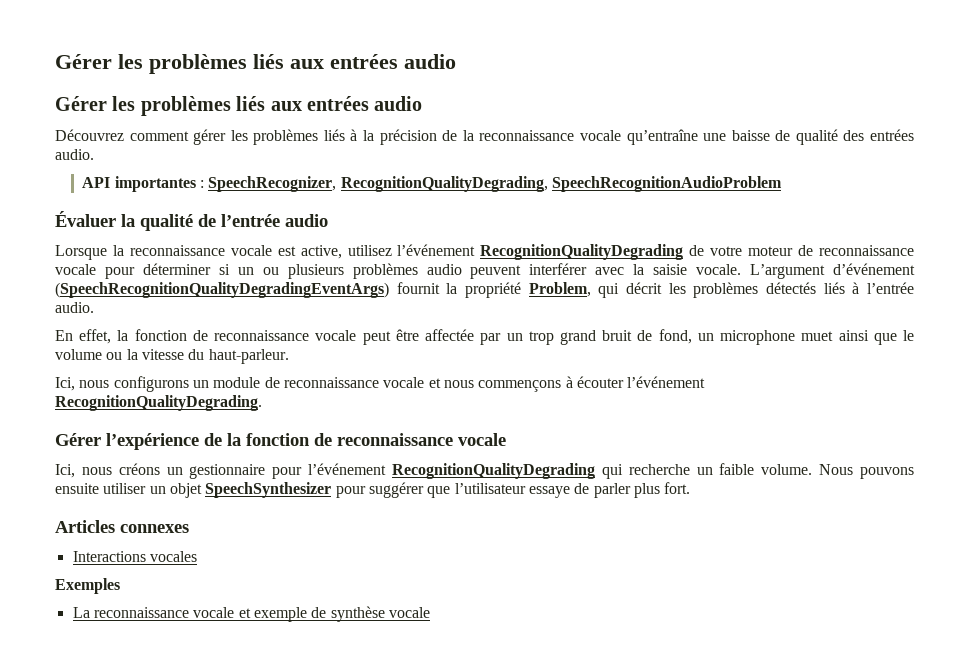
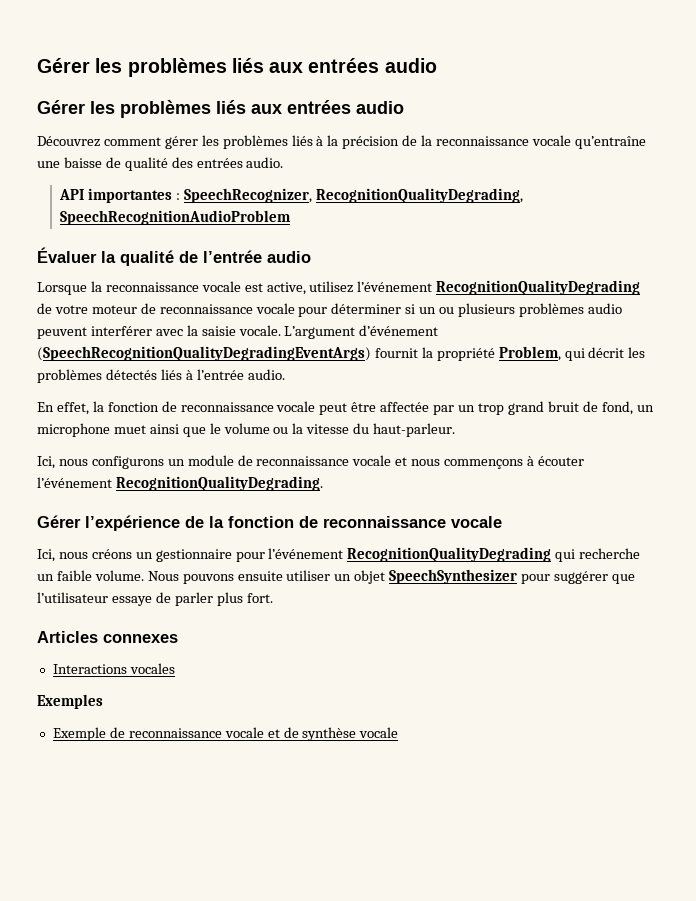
- La reconnaissance vocale et exemple de synthèse vocale
+ Exemple de reconnaissance vocale et de synthèse vocale

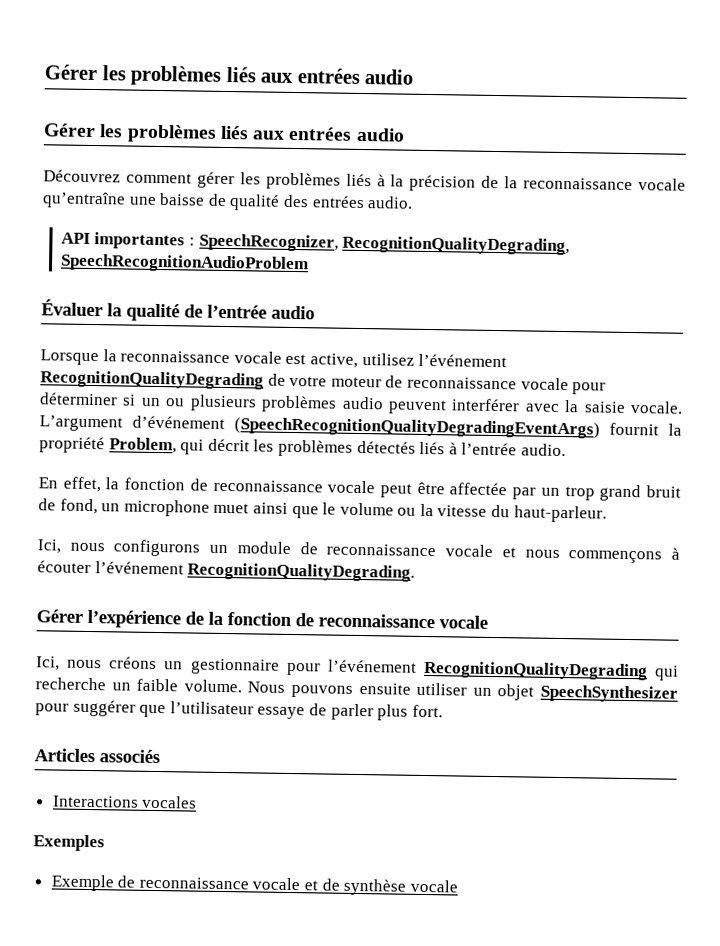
- Articles connexes
+ Articles associés

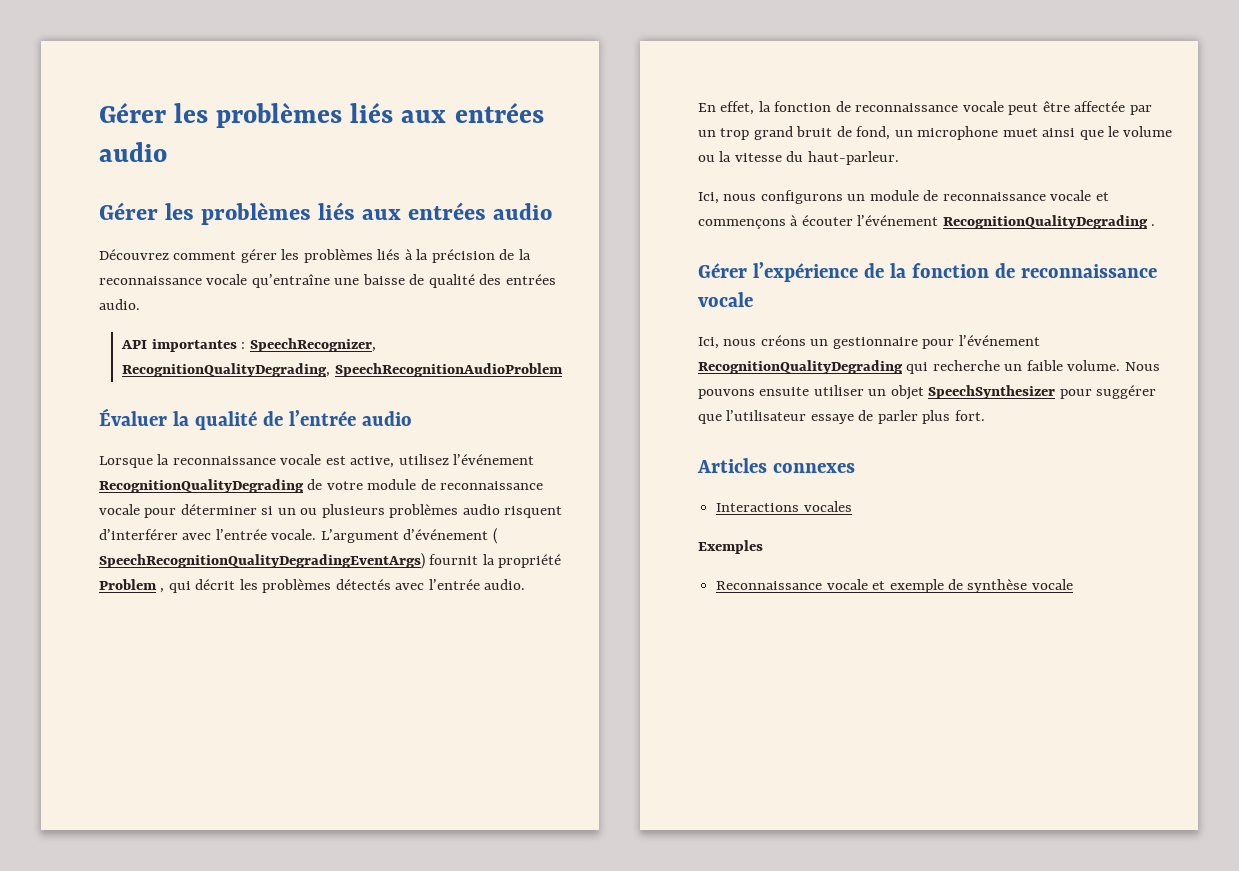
- Lorsque la reconnaissance vocale est active, utilisez l’événement RecognitionQualityDegrading de votre moteur de reconnaissance vocale pour déterminer si un ou plusieurs problèmes audio peuvent interférer avec la saisie vocale.
+ Lorsque la reconnaissance vocale est active, utilisez l’événement RecognitionQualityDegrading de votre module de reconnaissance vocale pour déterminer si un ou plusieurs problèmes audio risquent d’interférer avec l’entrée vocale.
- L’argument d’événement (SpeechRecognitionQualityDegradingEventArgs) fournit la propriété Problem, qui décrit les problèmes détectés liés à l’entrée audio.
+ L’argument d’événement ( SpeechRecognitionQualityDegradingEventArgs) fournit la propriété Problem , qui décrit les problèmes détectés avec l’entrée audio.
- Ici, nous configurons un module de reconnaissance vocale et nous commençons à écouter l’événement RecognitionQualityDegrading.
+ Ici, nous configurons un module de reconnaissance vocale et commençons à écouter l’événement RecognitionQualityDegrading .
- Articles associés
+ Articles connexes
- Exemple de reconnaissance vocale et de synthèse vocale
+ Reconnaissance vocale et exemple de synthèse vocale

